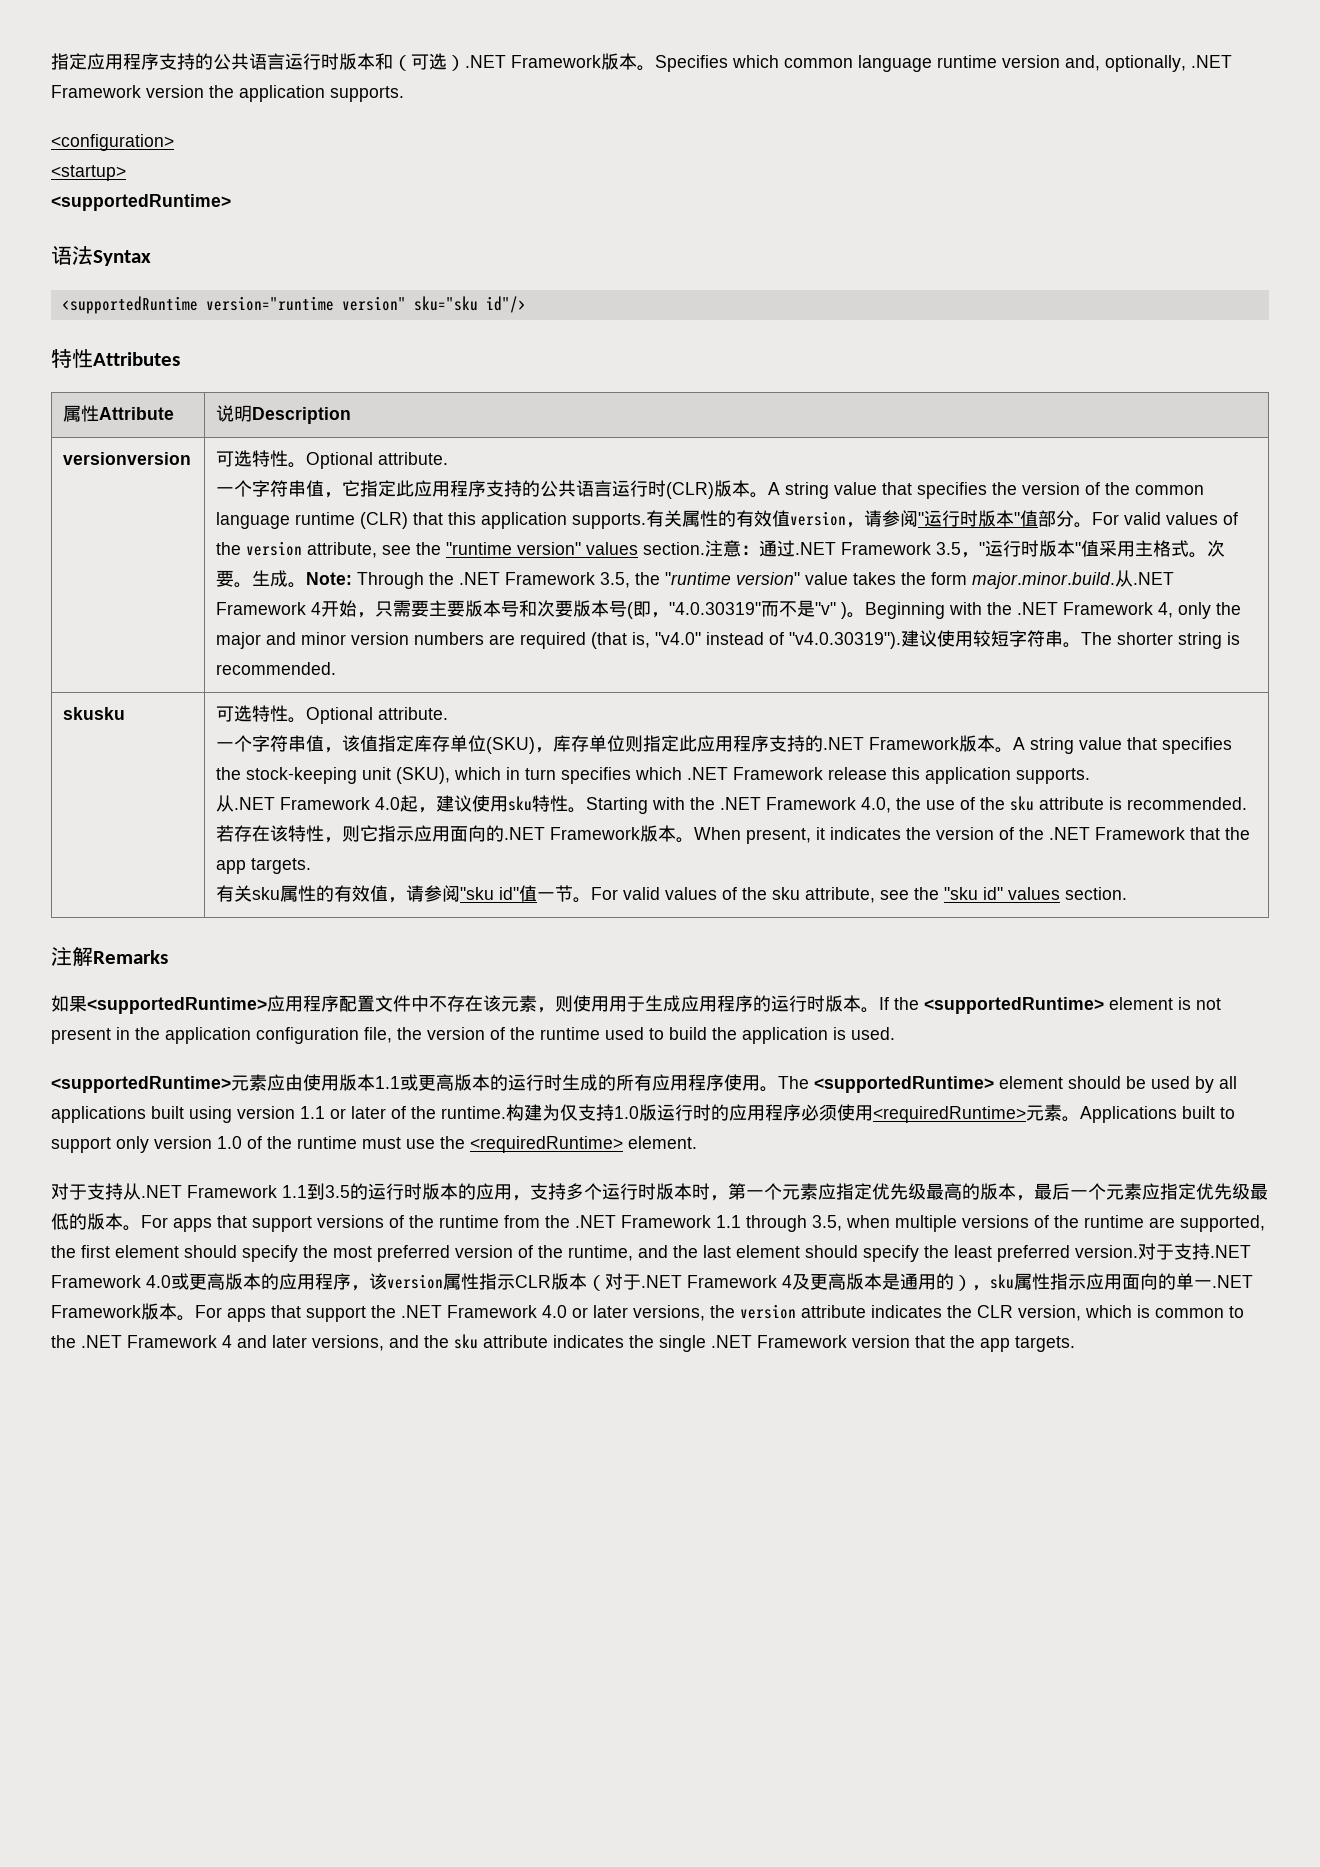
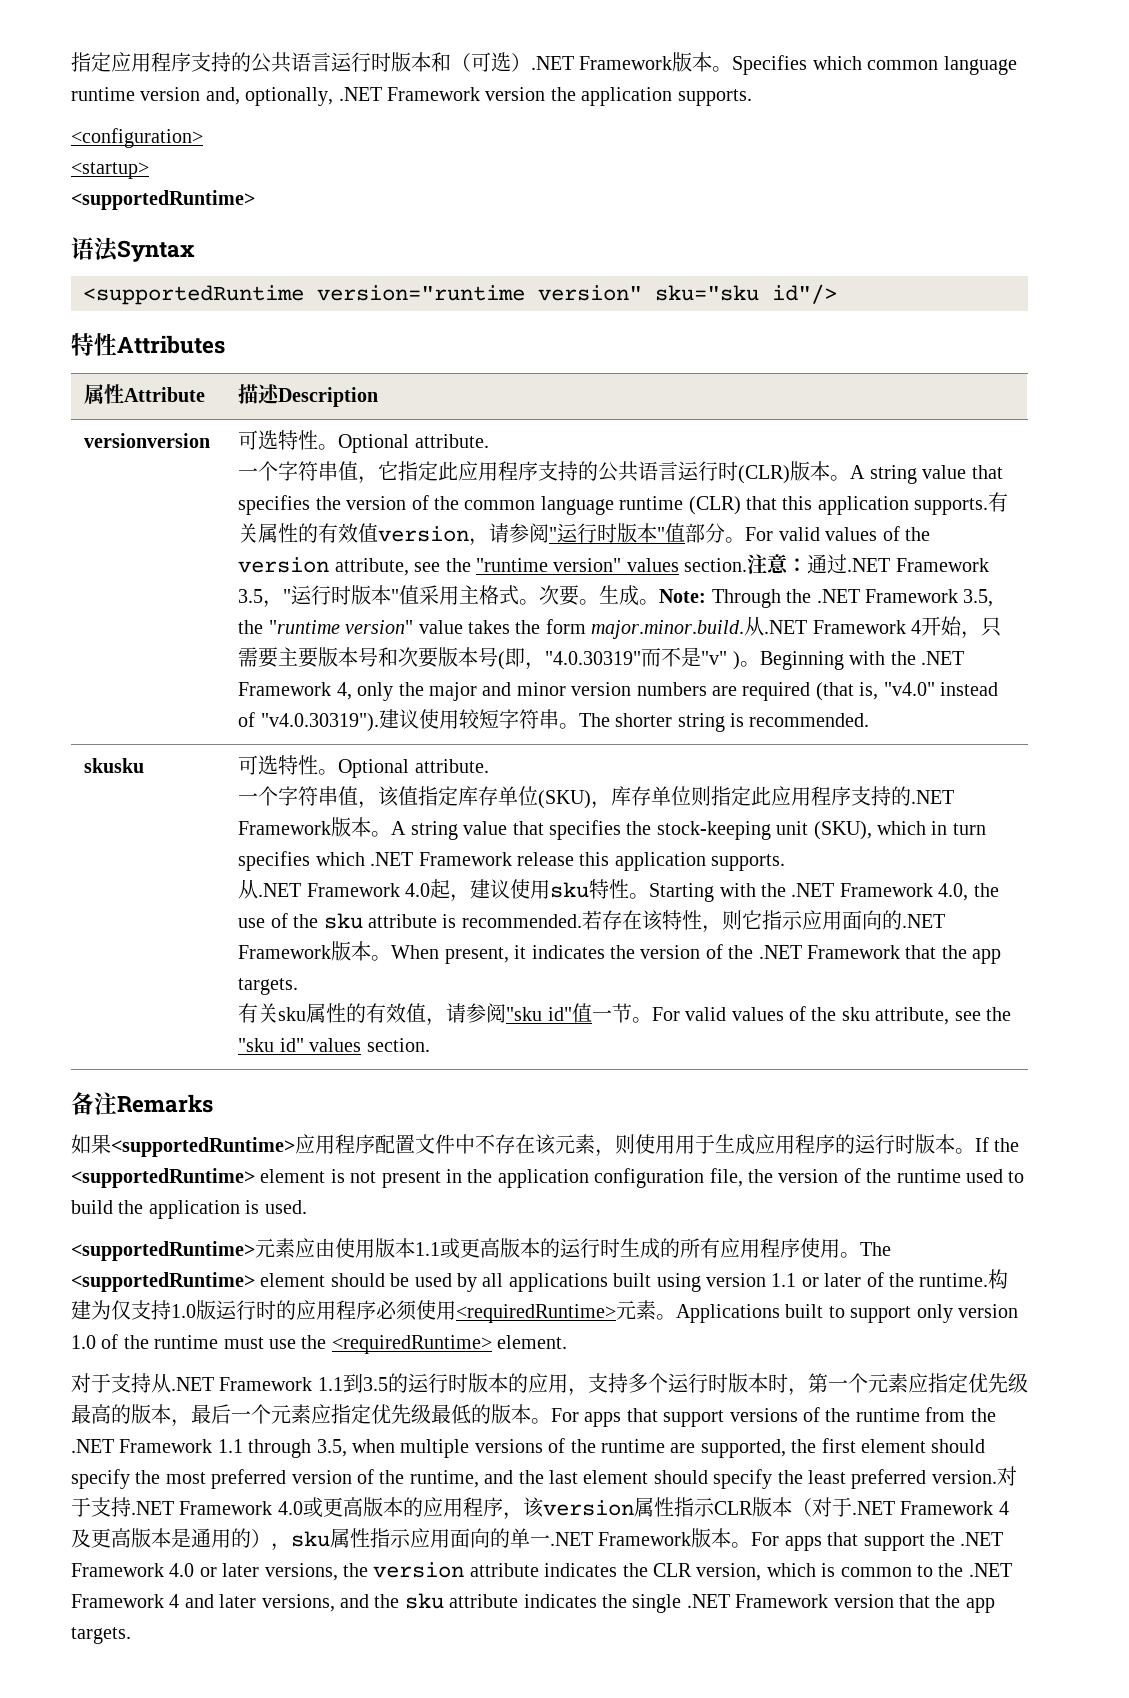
- 属性Attribute | 说明Description
+ 属性Attribute | 描述Description
- 注解Remarks
+ 备注Remarks

